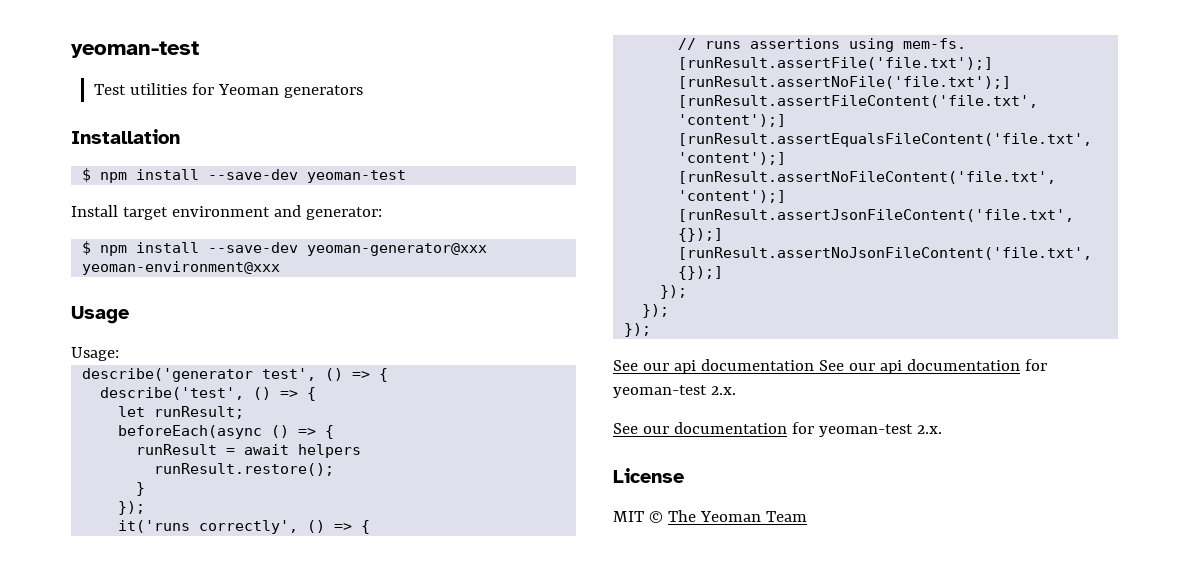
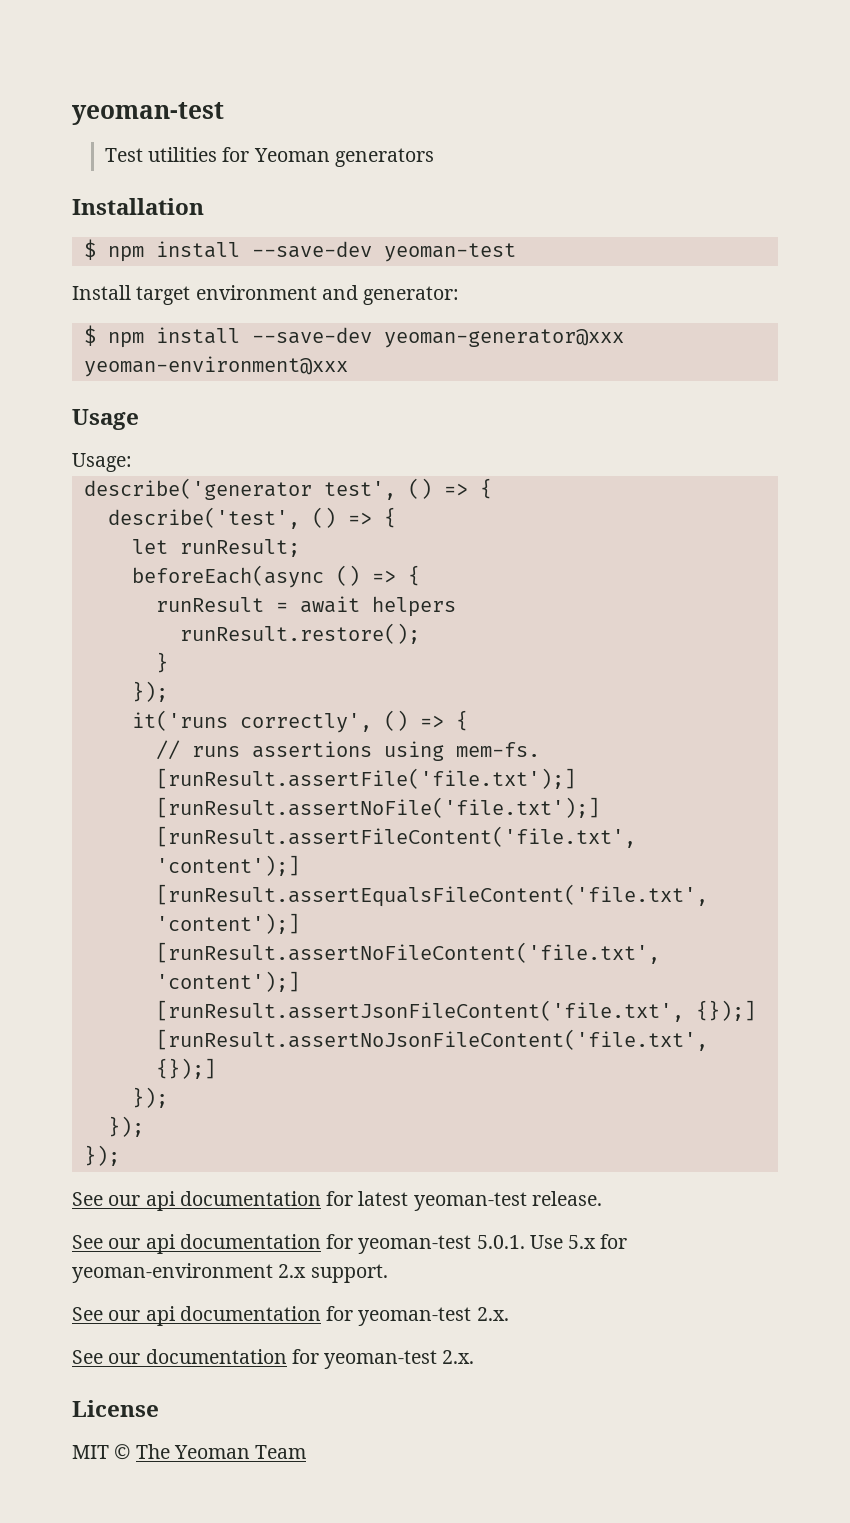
- See our api documentation See our api documentation for yeoman-test 2.x.
+ See our api documentation for latest yeoman-test release.
+ See our api documentation for yeoman-test 5.0.1. Use 5.x for yeoman-environment 2.x support.
+ See our api documentation for yeoman-test 2.x.

